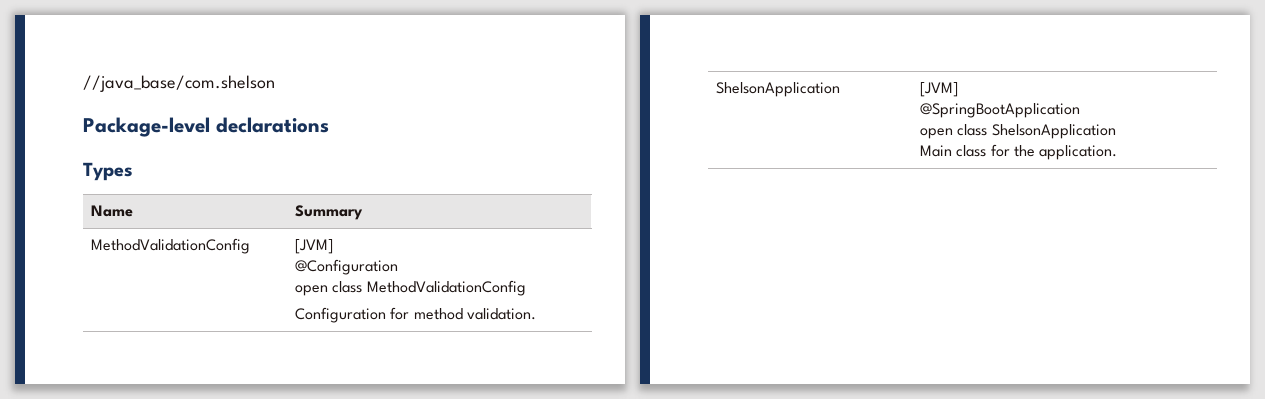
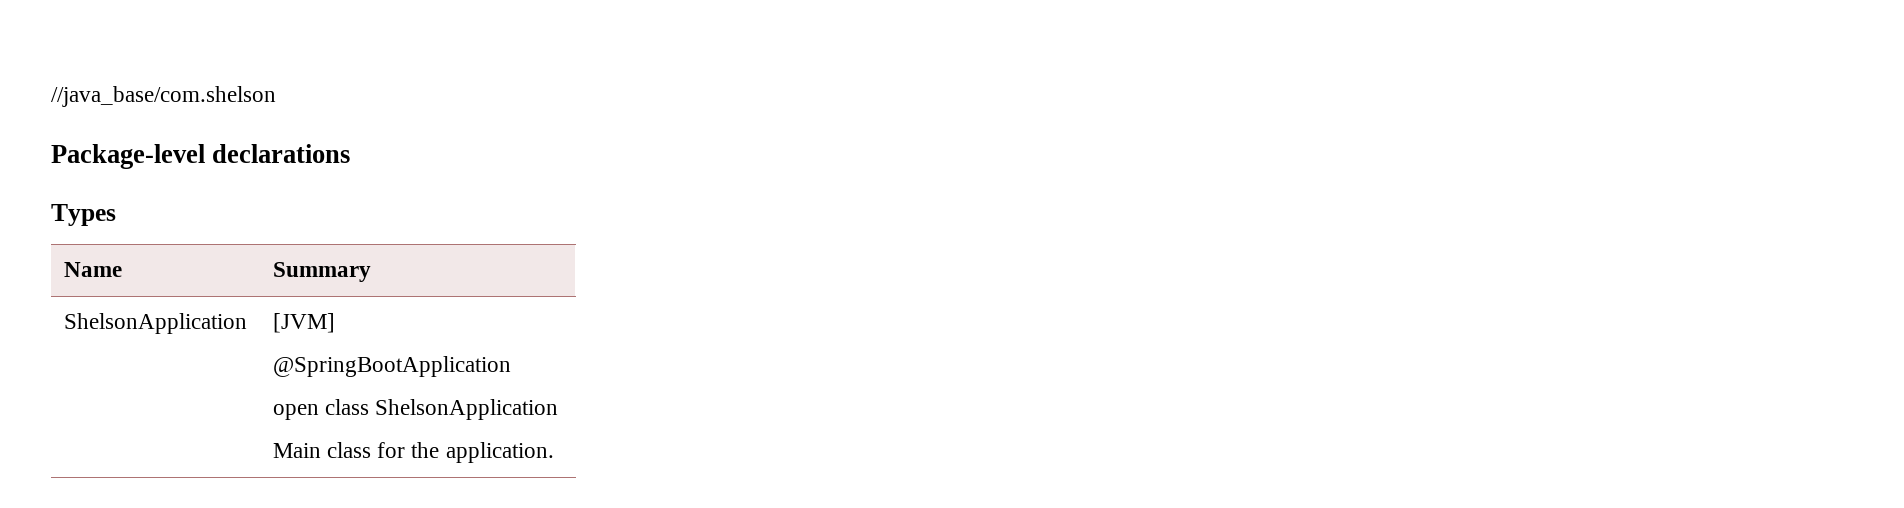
- MethodValidationConfig | [JVM]
- @Configuration
- open class MethodValidationConfig
- Configuration for method validation.

